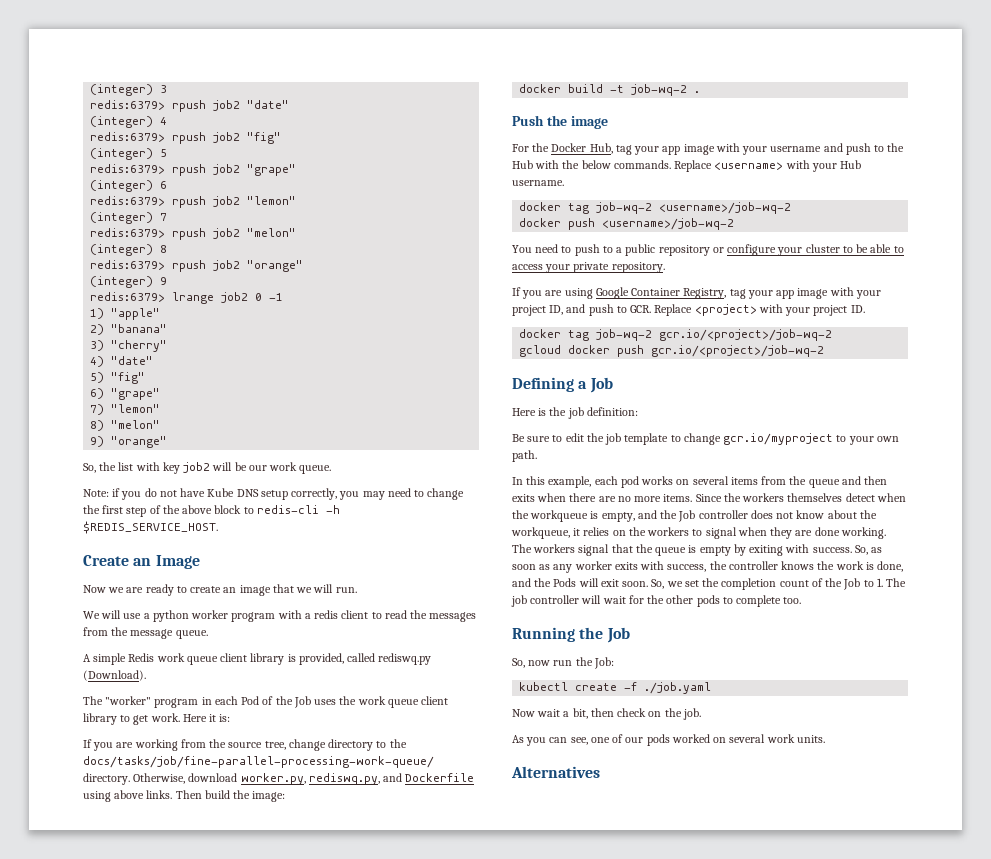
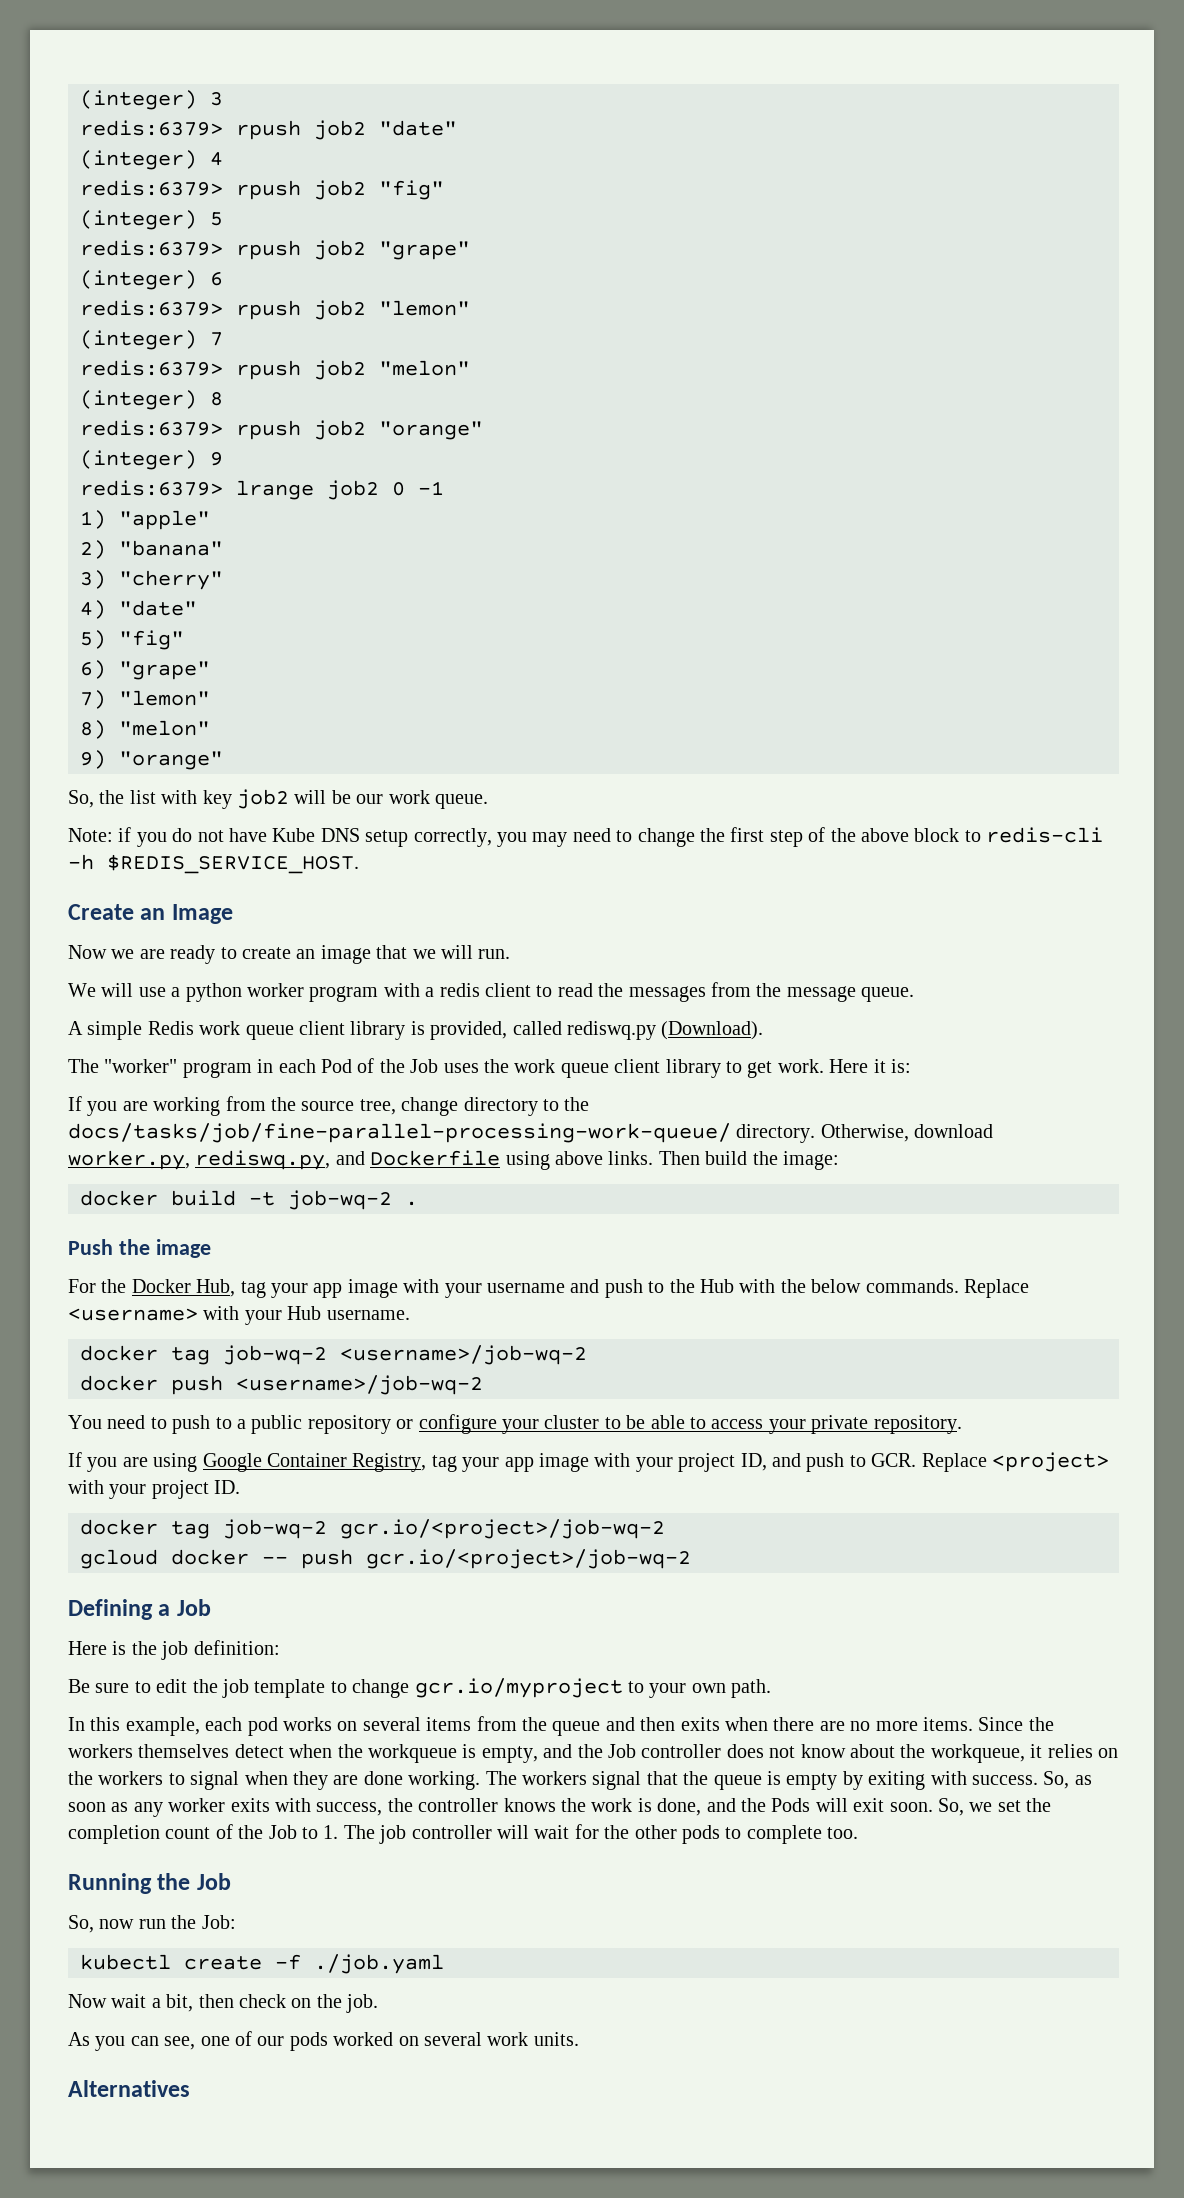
- gcloud docker push gcr.io/<project>/job-wq-2
+ gcloud docker -- push gcr.io/<project>/job-wq-2

